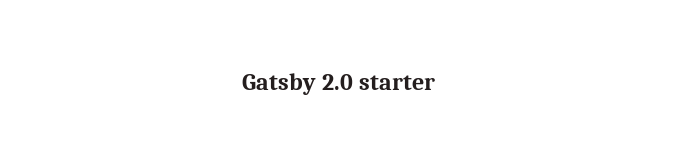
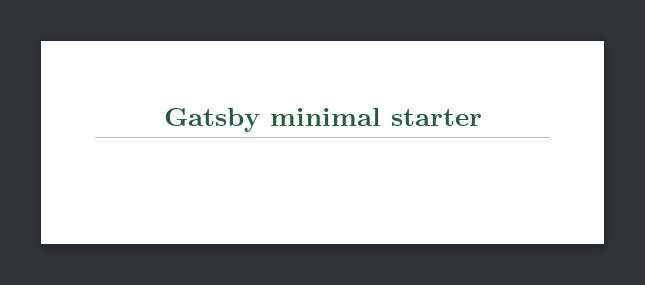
- Gatsby 2.0 starter
+ Gatsby minimal starter

